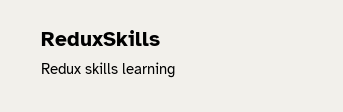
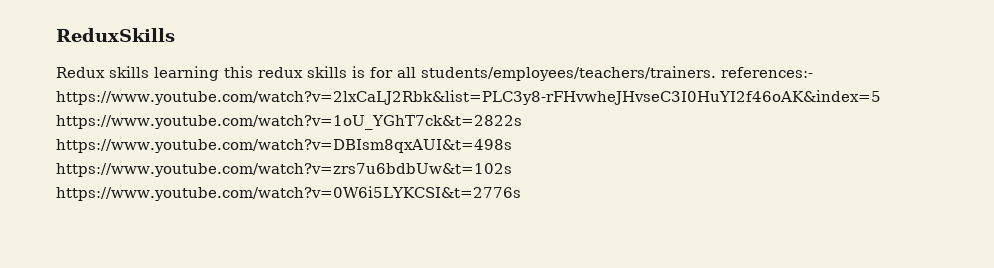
- Redux skills learning
+ Redux skills learning this redux skills is for all students/employees/teachers/trainers. references:- https://www.youtube.com/watch?v=2lxCaLJ2Rbk&list=PLC3y8-rFHvwheJHvseC3I0HuYI2f46oAK&index=5 https://www.youtube.com/watch?v=1oU_YGhT7ck&t=2822s https://www.youtube.com/watch?v=DBIsm8qxAUI&t=498s https://www.youtube.com/watch?v=zrs7u6bdbUw&t=102s https://www.youtube.com/watch?v=0W6i5LYKCSI&t=2776s

